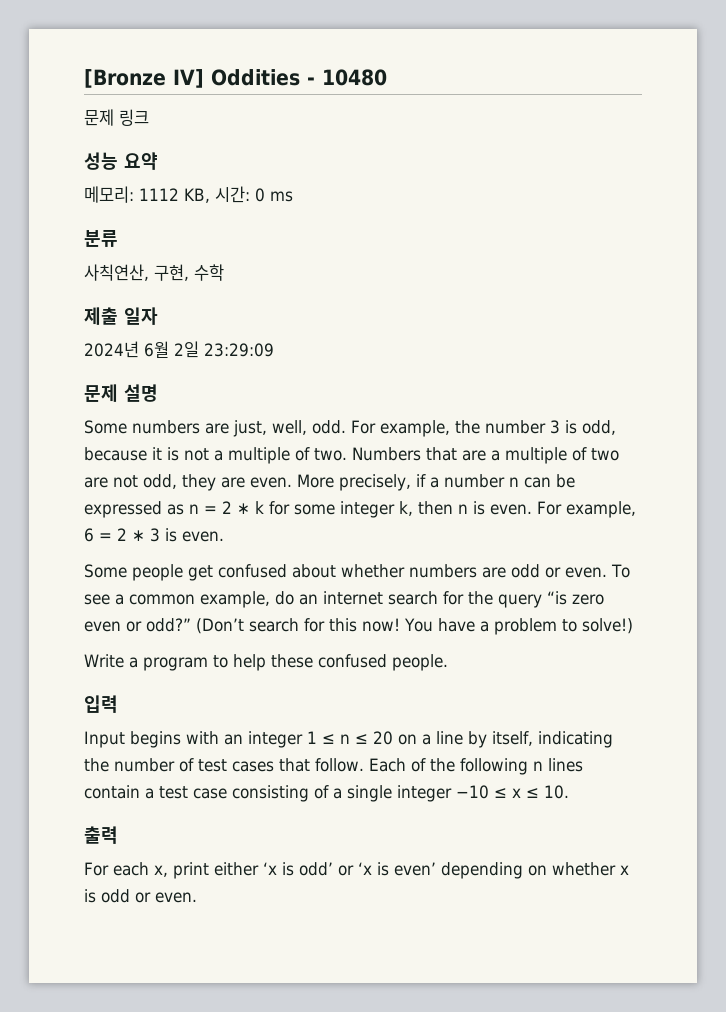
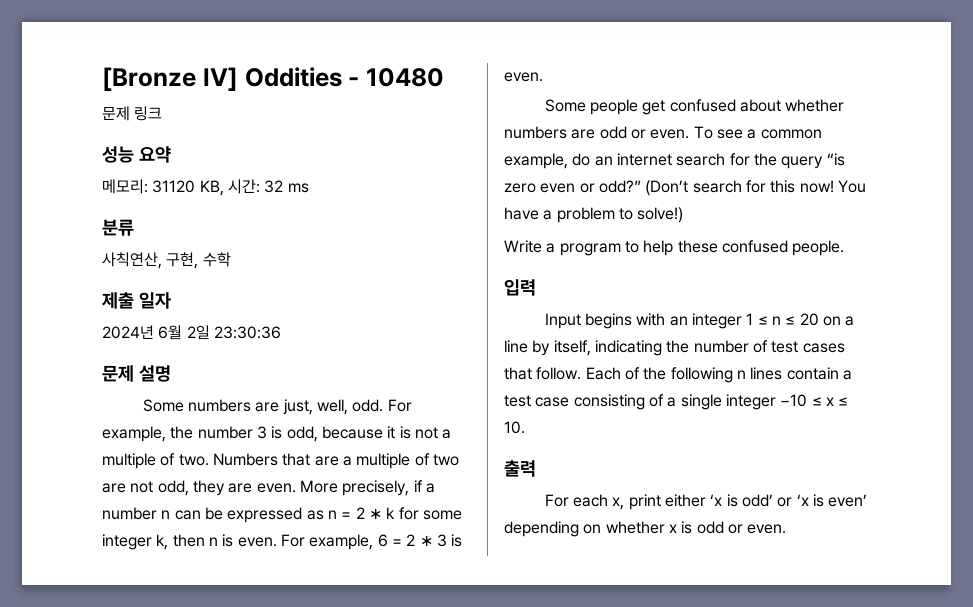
- 메모리: 1112 KB, 시간: 0 ms
+ 메모리: 31120 KB, 시간: 32 ms
- 2024년 6월 2일 23:29:09
+ 2024년 6월 2일 23:30:36

